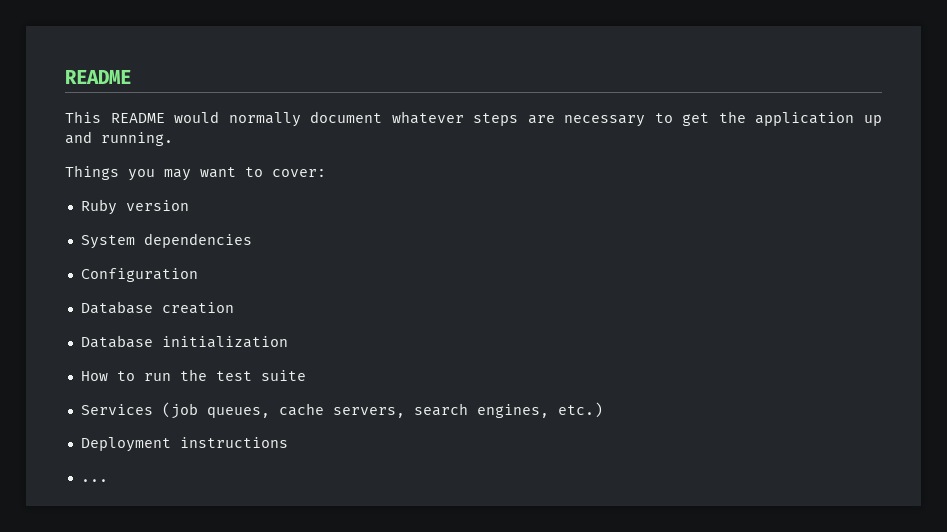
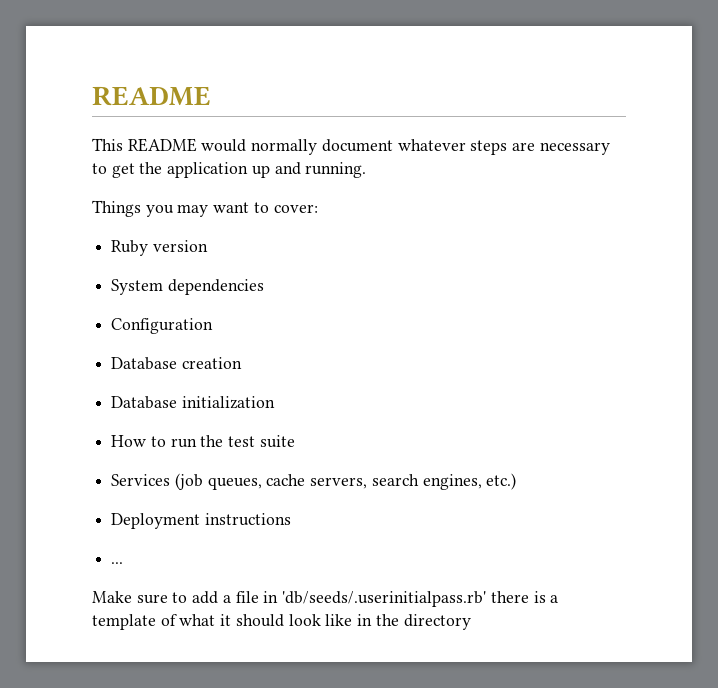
+ Make sure to add a file in 'db/seeds/.userinitialpass.rb' there is a template of what it should look like in the directory

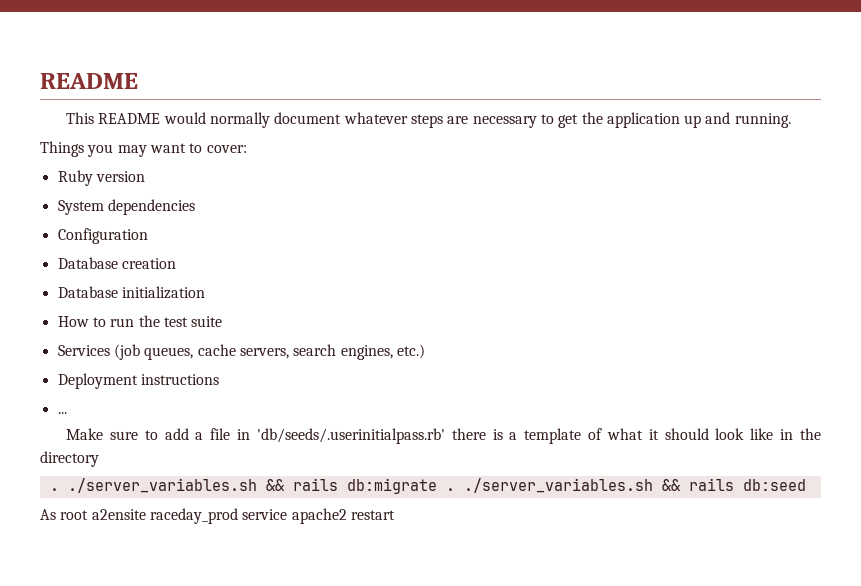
+ . ./server_variables.sh && rails db:migrate . ./server_variables.sh && rails db:seed
+ As root a2ensite raceday_prod service apache2 restart

